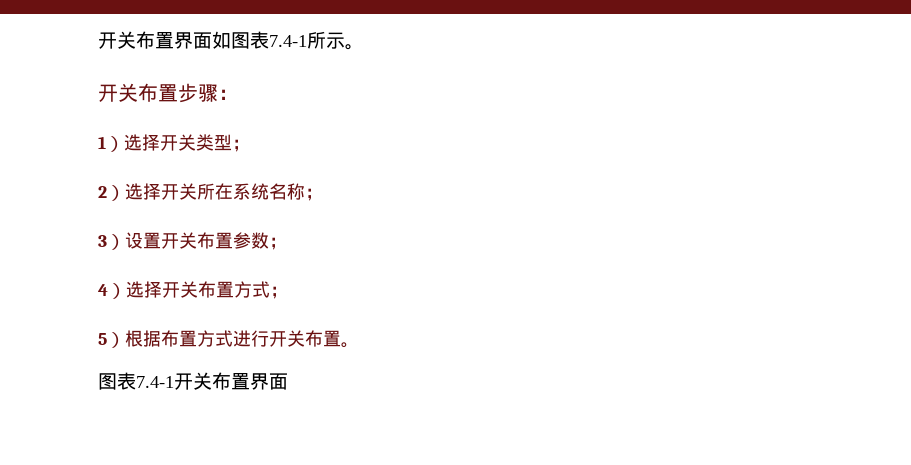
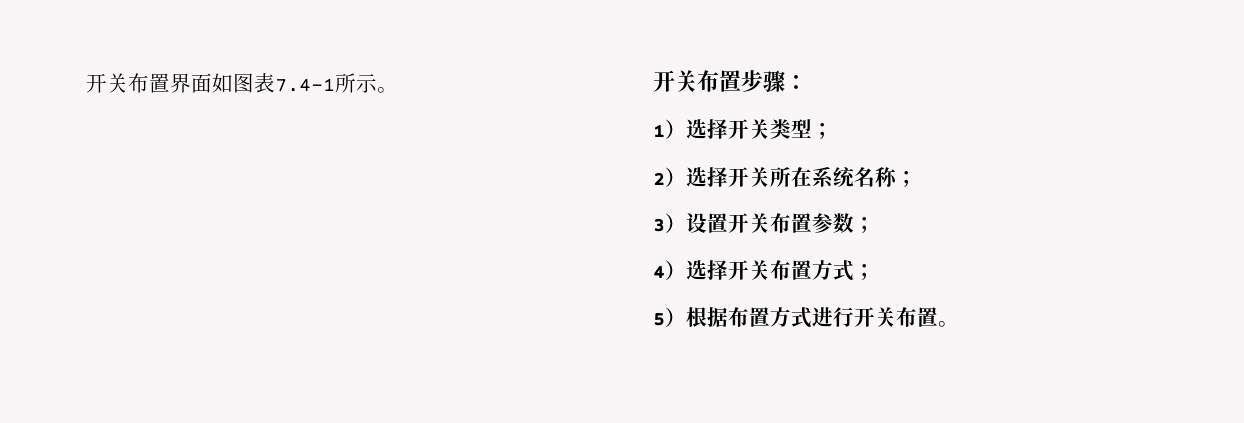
- 图表7.4-1开关布置界面

